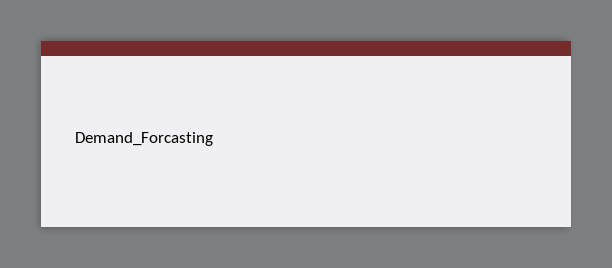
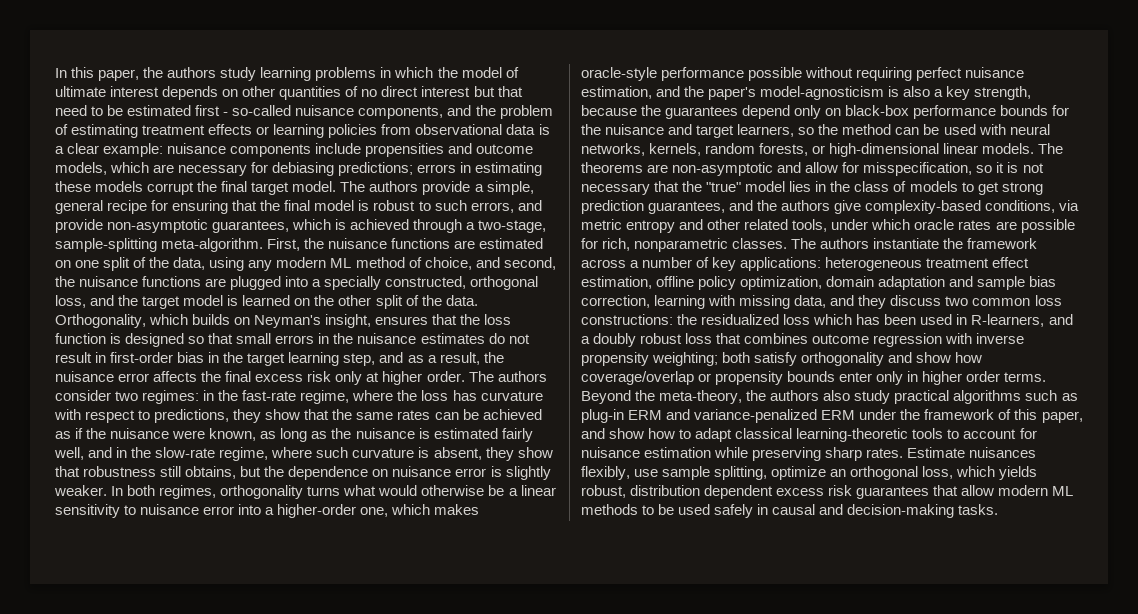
- Demand_Forcasting
+ In this paper, the authors study learning problems in which the model of ultimate interest depends on other quantities of no direct interest but that need to be estimated first - so-called nuisance components, and the problem of estimating treatment effects or learning policies from observational data is a clear example: nuisance components include propensities and outcome models, which are necessary for debiasing predictions; errors in estimating these models corrupt the final target model. The authors provide a simple, general recipe for ensuring that the final model is robust to such errors, and provide non-asymptotic guarantees, which is achieved through a two-stage, sample-splitting meta-algorithm. First, the nuisance functions are estimated on one split of the data, using any modern ML method of choice, and second, the nuisance functions are plugged into a specially constructed, orthogonal loss, and the target model is learned on the other split of the data. Orthogonality, which builds on Neyman's insight, ensures that the loss function is designed so that small errors in the nuisance estimates do not result in first-order bias in the target learning step, and as a result, the nuisance error affects the final excess risk only at higher order. The authors consider two regimes: in the fast-rate regime, where the loss has curvature with respect to predictions, they show that the same rates can be achieved as if the nuisance were known, as long as the nuisance is estimated fairly well, and in the slow-rate regime, where such curvature is absent, they show that robustness still obtains, but the dependence on nuisance error is slightly weaker. In both regimes, orthogonality turns what would otherwise be a linear sensitivity to nuisance error into a higher-order one, which makes oracle-style performance possible without requiring perfect nuisance estimation, and the paper's model-agnosticism is also a key strength, because the guarantees depend only on black-box performance bounds for the nuisance and target learners, so the method can be used with neural networks, kernels, random forests, or high-dimensional linear models. The theorems are non-asymptotic and allow for misspecification, so it is not necessary that the "true" model lies in the class of models to get strong prediction guarantees, and the authors give complexity-based conditions, via metric entropy and other related tools, under which oracle rates are possible for rich, nonparametric classes. The authors instantiate the framework across a number of key applications: heterogeneous treatment effect estimation, offline policy optimization, domain adaptation and sample bias correction, learning with missing data, and they discuss two common loss constructions: the residualized loss which has been used in R-learners, and a doubly robust loss that combines outcome regression with inverse propensity weighting; both satisfy orthogonality and show how coverage/overlap or propensity bounds enter only in higher order terms. Beyond the meta-theory, the authors also study practical algorithms such as plug-in ERM and variance-penalized ERM under the framework of this paper, and show how to adapt classical learning-theoretic tools to account for nuisance estimation while preserving sharp rates. Estimate nuisances flexibly, use sample splitting, optimize an orthogonal loss, which yields robust, distribution dependent excess risk guarantees that allow modern ML methods to be used safely in causal and decision-making tasks.

